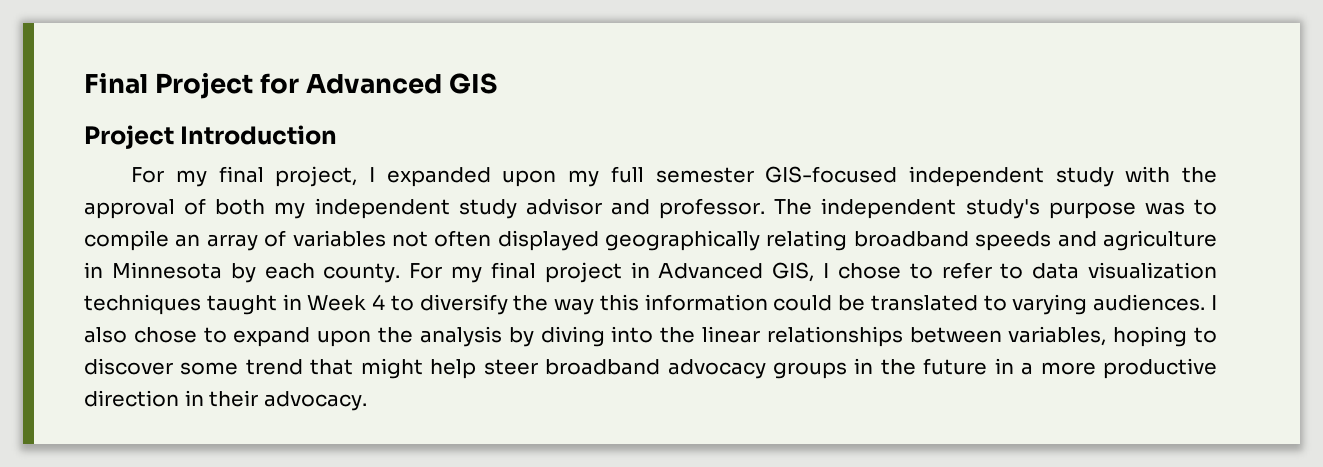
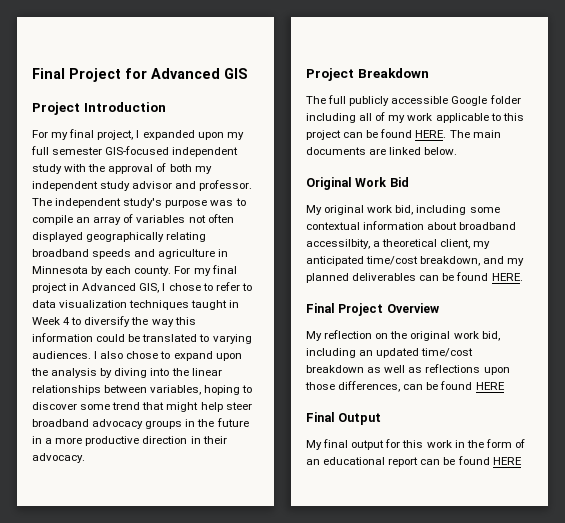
+ Project Breakdown
+ The full publicly accessible Google folder including all of my work applicable to this project can be found HERE. The main documents are linked below.
+ Original Work Bid
+ My original work bid, including some contextual information about broadband accessilbity, a theoretical client, my anticipated time/cost breakdown, and my planned deliverables can be found HERE.
+ Final Project Overview
+ My reflection on the original work bid, including an updated time/cost breakdown as well as reflections upon those differences, can be found HERE
+ Final Output
+ My final output for this work in the form of an educational report can be found HERE

